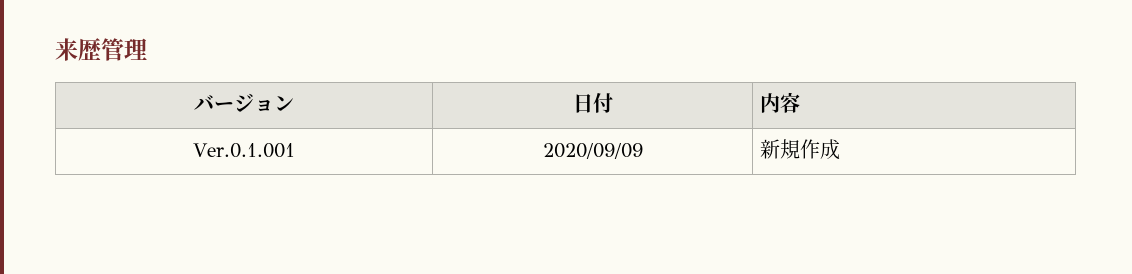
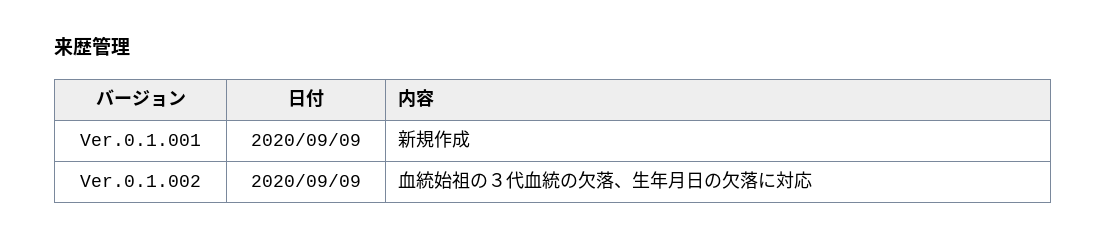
+ Ver.0.1.002 | 2020/09/09 | 血統始祖の３代血統の欠落、生年月日の欠落に対応

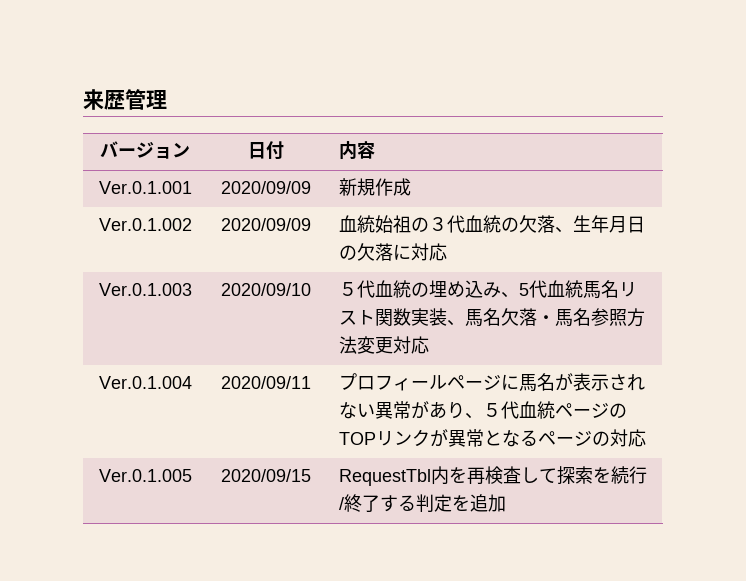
+ Ver.0.1.003 | 2020/09/10 | ５代血統の埋め込み、5代血統馬名リスト関数実装、馬名欠落・馬名参照方法変更対応
+ Ver.0.1.004 | 2020/09/11 | プロフィールページに馬名が表示されない異常があり、５代血統ページのTOPリンクが異常となるページの対応
+ Ver.0.1.005 | 2020/09/15 | RequestTbl内を再検査して探索を続行/終了する判定を追加

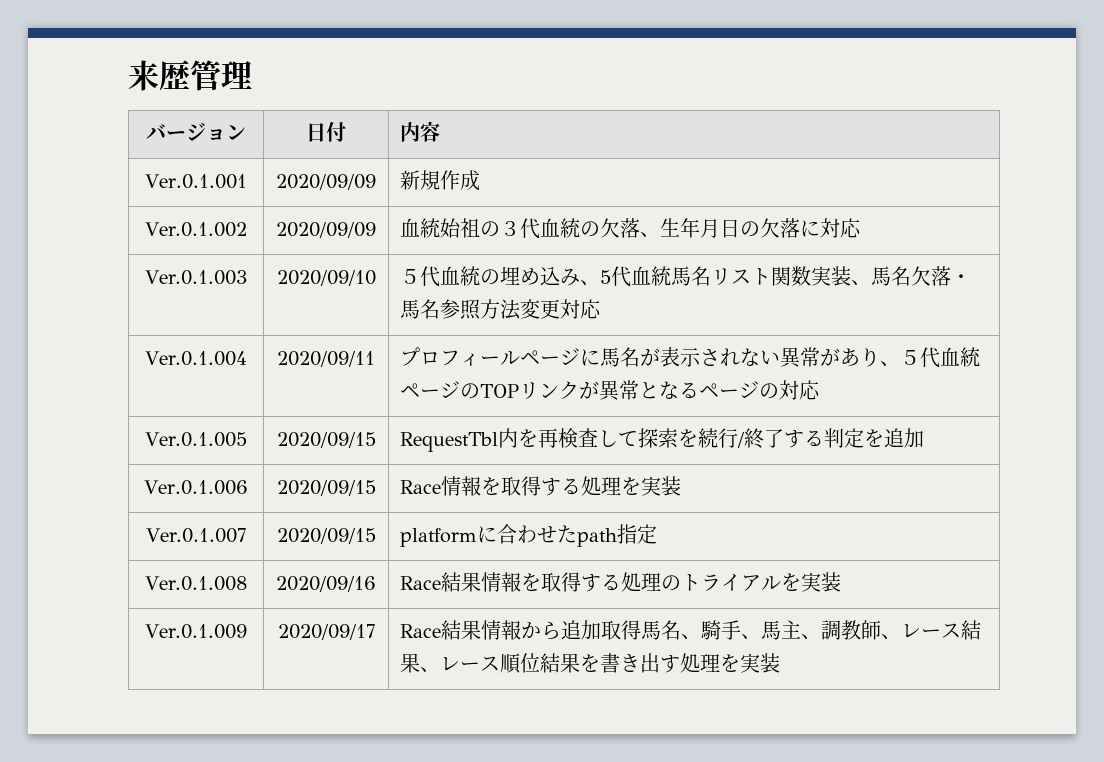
+ Ver.0.1.006 | 2020/09/15 | Race情報を取得する処理を実装
+ Ver.0.1.007 | 2020/09/15 | platformに合わせたpath指定
+ Ver.0.1.008 | 2020/09/16 | Race結果情報を取得する処理のトライアルを実装
+ Ver.0.1.009 | 2020/09/17 | Race結果情報から追加取得馬名、騎手、馬主、調教師、レース結果、レース順位結果を書き出す処理を実装

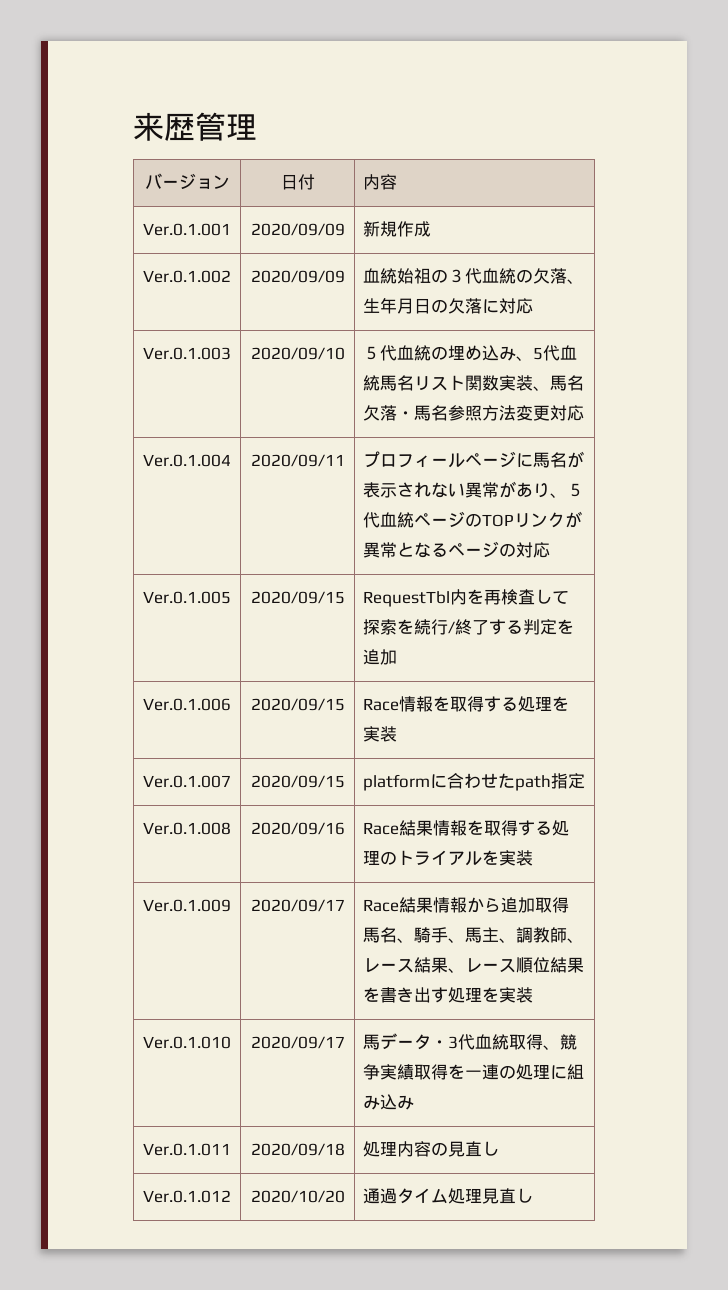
+ Ver.0.1.010 | 2020/09/17 | 馬データ・3代血統取得、競争実績取得を一連の処理に組み込み
+ Ver.0.1.011 | 2020/09/18 | 処理内容の見直し
+ Ver.0.1.012 | 2020/10/20 | 通過タイム処理見直し

